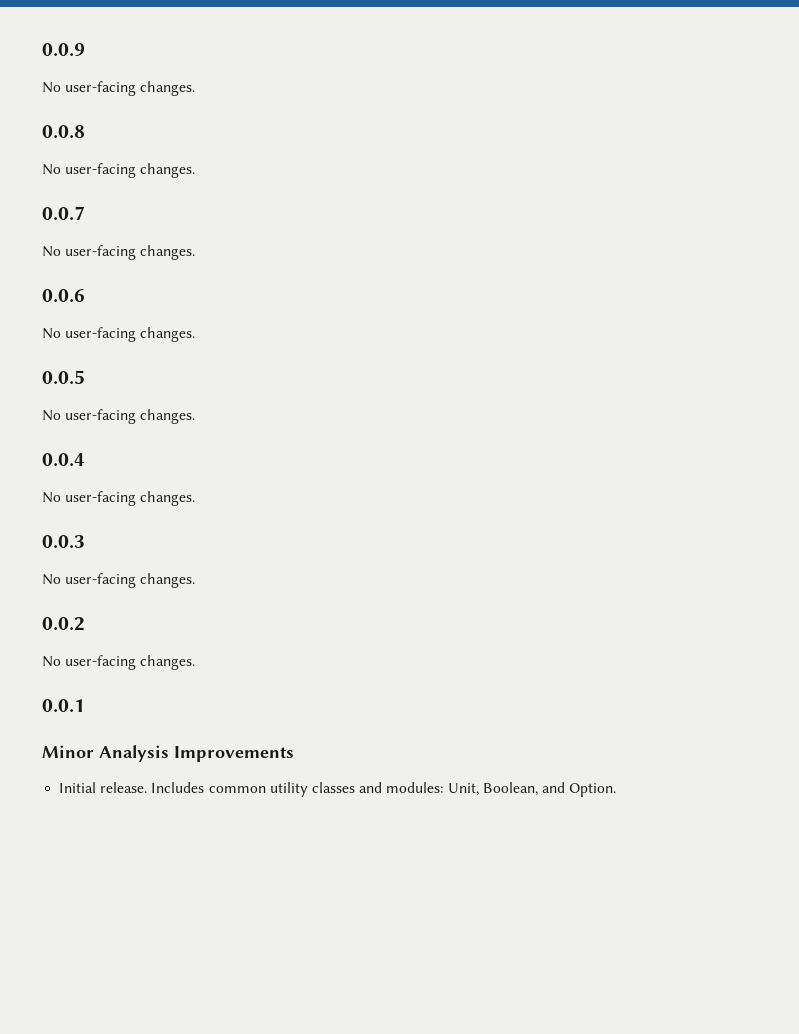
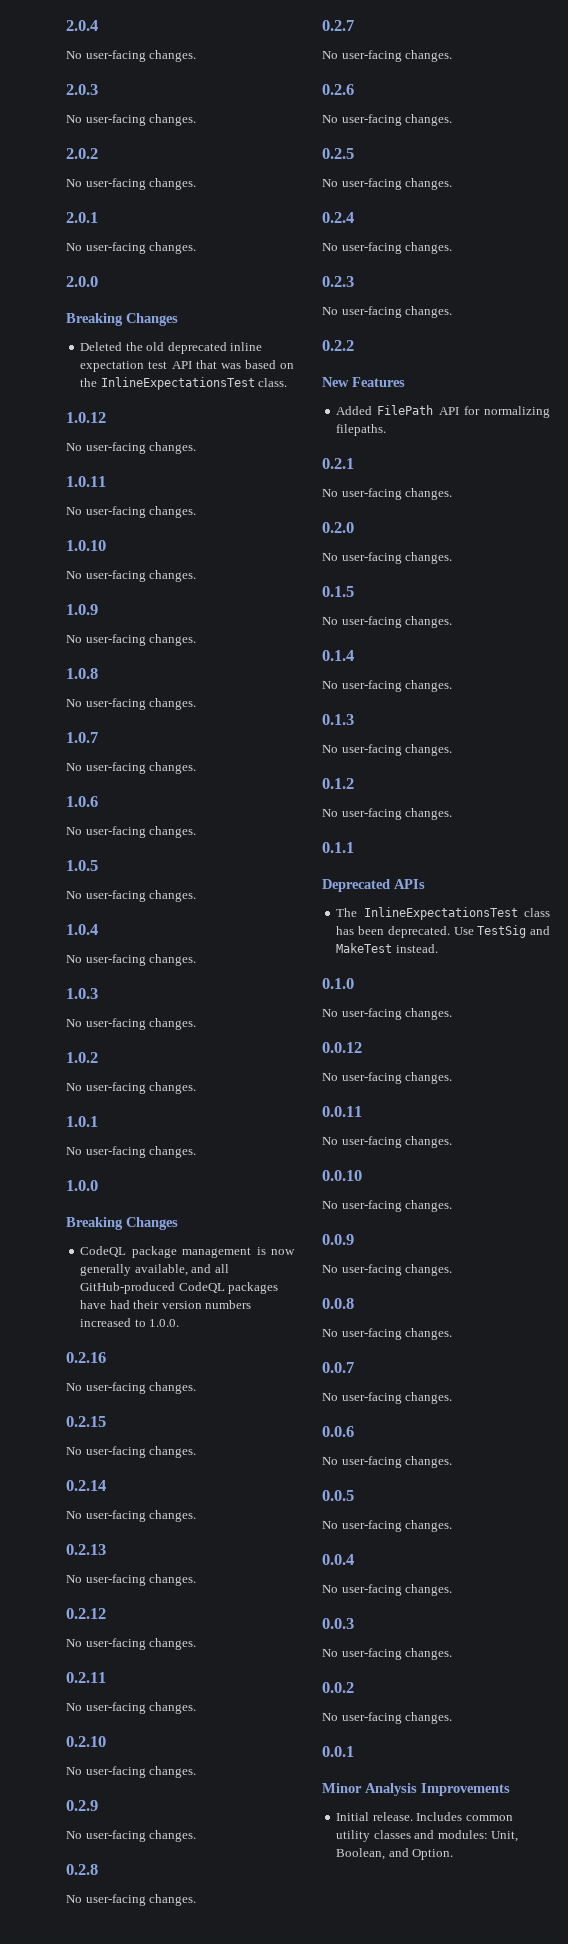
+ 2.0.4
+ No user-facing changes.
+ 2.0.3
+ No user-facing changes.
+ 2.0.2
+ No user-facing changes.
+ 2.0.1
+ No user-facing changes.
+ 2.0.0
+ Breaking Changes
+ Deleted the old deprecated inline expectation test API that was based on the InlineExpectationsTest class.
+ 1.0.12
+ No user-facing changes.
+ 1.0.11
+ No user-facing changes.
+ 1.0.10
+ No user-facing changes.
+ 1.0.9
+ No user-facing changes.
+ 1.0.8
+ No user-facing changes.
+ 1.0.7
+ No user-facing changes.
+ 1.0.6
+ No user-facing changes.
+ 1.0.5
+ No user-facing changes.
+ 1.0.4
+ No user-facing changes.
+ 1.0.3
+ No user-facing changes.
+ 1.0.2
+ No user-facing changes.
+ 1.0.1
+ No user-facing changes.
+ 1.0.0
+ Breaking Changes
+ CodeQL package management is now generally available, and all GitHub-produced CodeQL packages have had their version numbers increased to 1.0.0.
+ 0.2.16
+ No user-facing changes.
+ 0.2.15
+ No user-facing changes.
+ 0.2.14
+ No user-facing changes.
+ 0.2.13
+ No user-facing changes.
+ 0.2.12
+ No user-facing changes.
+ 0.2.11
+ No user-facing changes.
+ 0.2.10
+ No user-facing changes.
+ 0.2.9
+ No user-facing changes.
+ 0.2.8
+ No user-facing changes.
+ 0.2.7
+ No user-facing changes.
+ 0.2.6
+ No user-facing changes.
+ 0.2.5
+ No user-facing changes.
+ 0.2.4
+ No user-facing changes.
+ 0.2.3
+ No user-facing changes.
+ 0.2.2
+ New Features
+ Added FilePath API for normalizing filepaths.
+ 0.2.1
+ No user-facing changes.
+ 0.2.0
+ No user-facing changes.
+ 0.1.5
+ No user-facing changes.
+ 0.1.4
+ No user-facing changes.
+ 0.1.3
+ No user-facing changes.
+ 0.1.2
+ No user-facing changes.
+ 0.1.1
+ Deprecated APIs
+ The InlineExpectationsTest class has been deprecated. Use TestSig and MakeTest instead.
+ 0.1.0
+ No user-facing changes.
+ 0.0.12
+ No user-facing changes.
+ 0.0.11
+ No user-facing changes.
+ 0.0.10
+ No user-facing changes.

